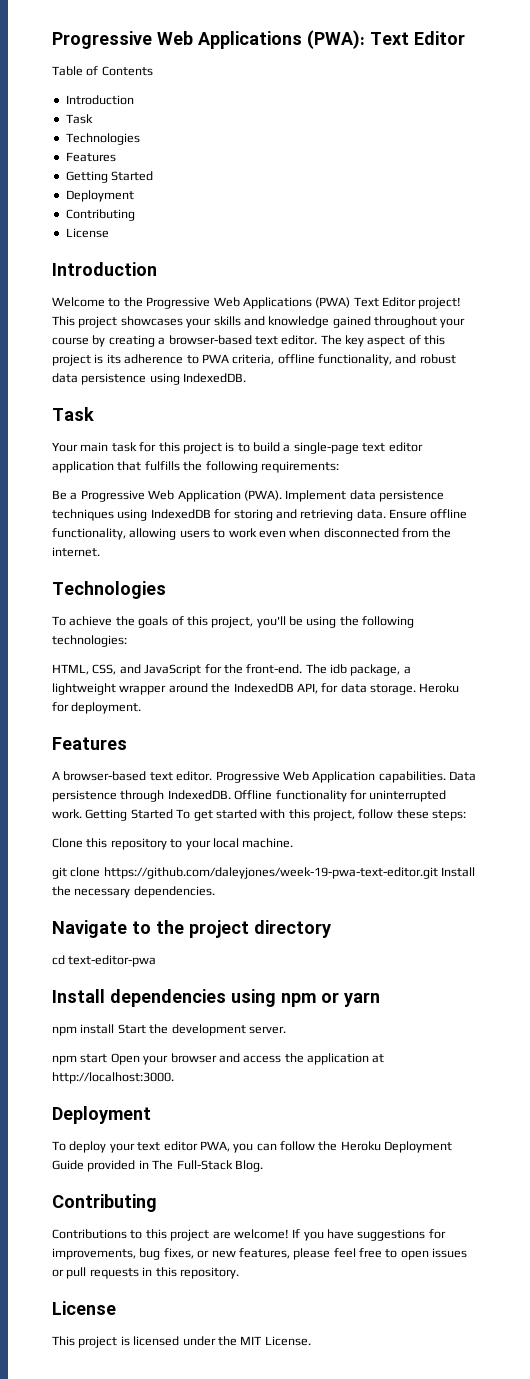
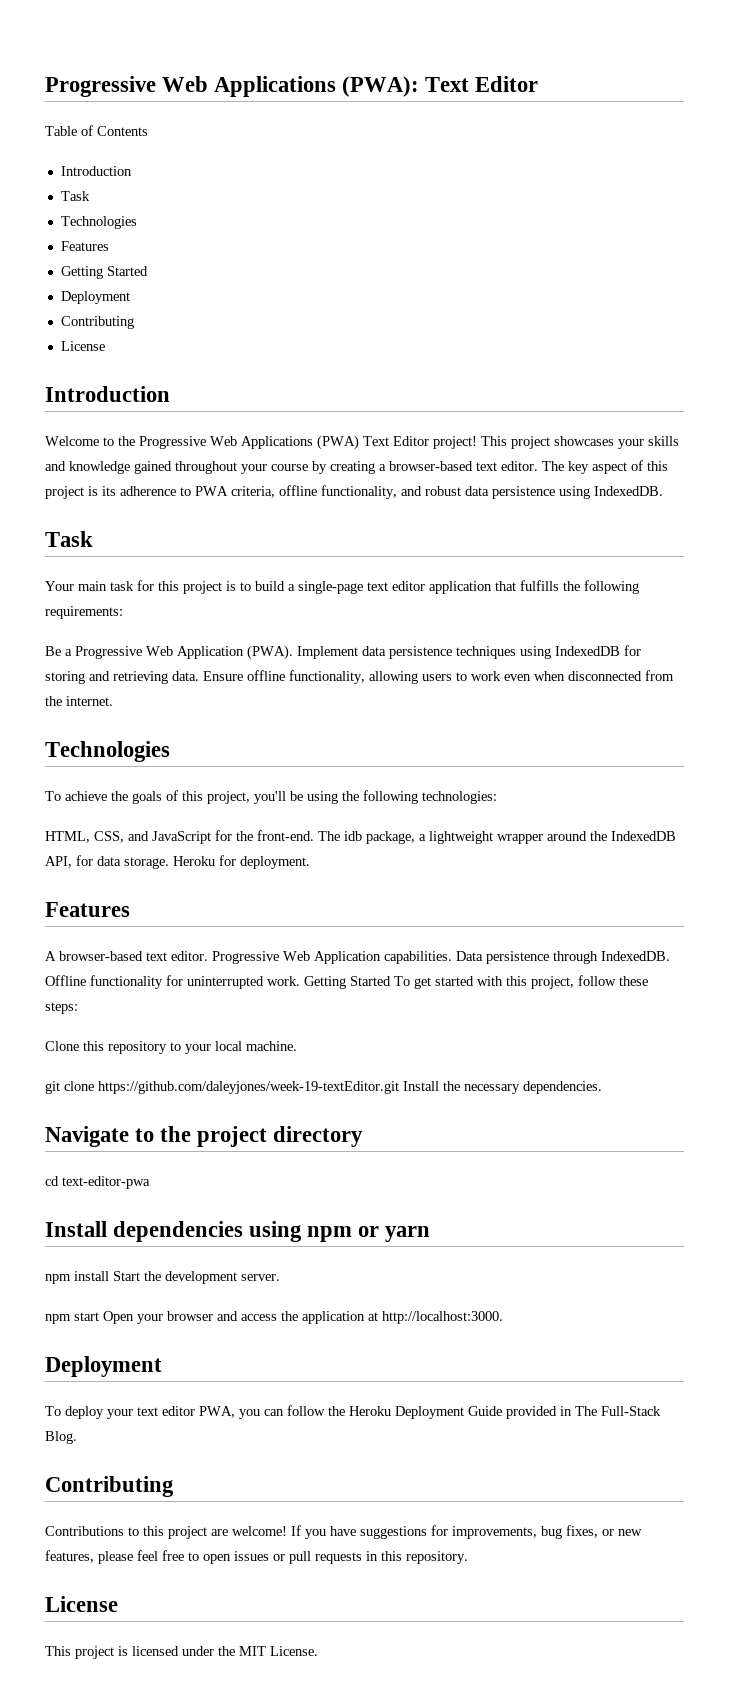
- git clone https://github.com/daleyjones/week-19-pwa-text-editor.git Install the necessary dependencies.
+ git clone https://github.com/daleyjones/week-19-textEditor.git Install the necessary dependencies.

